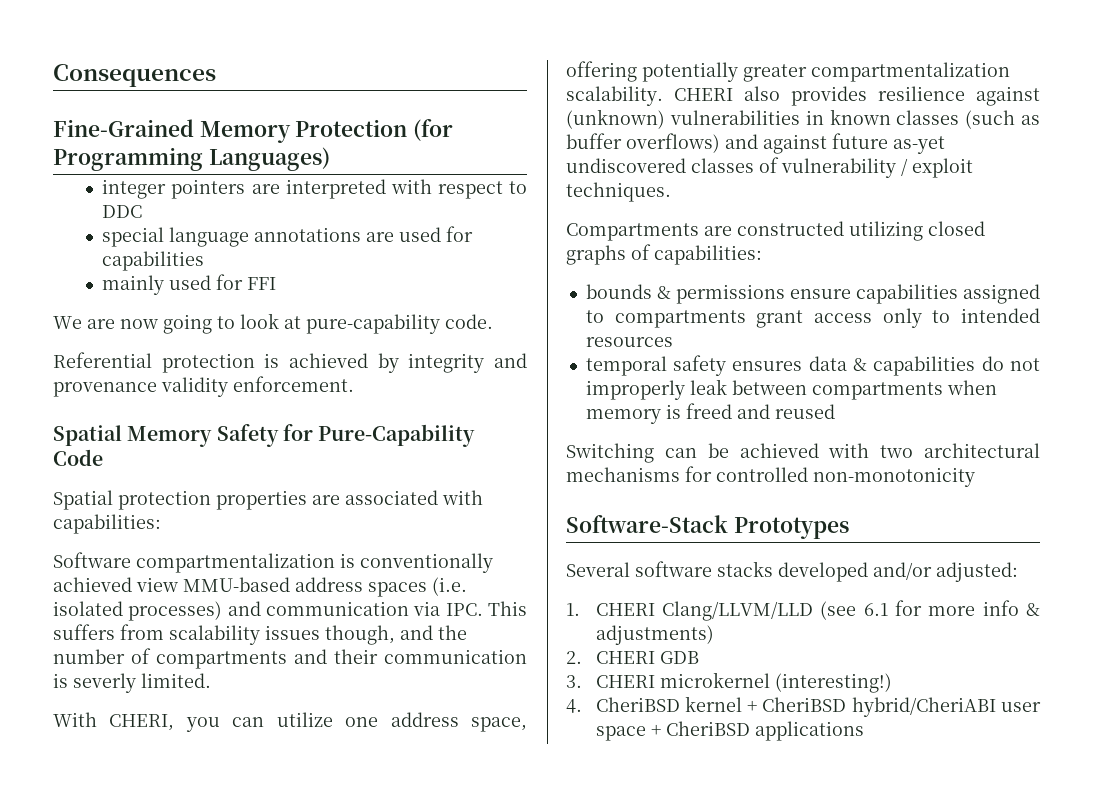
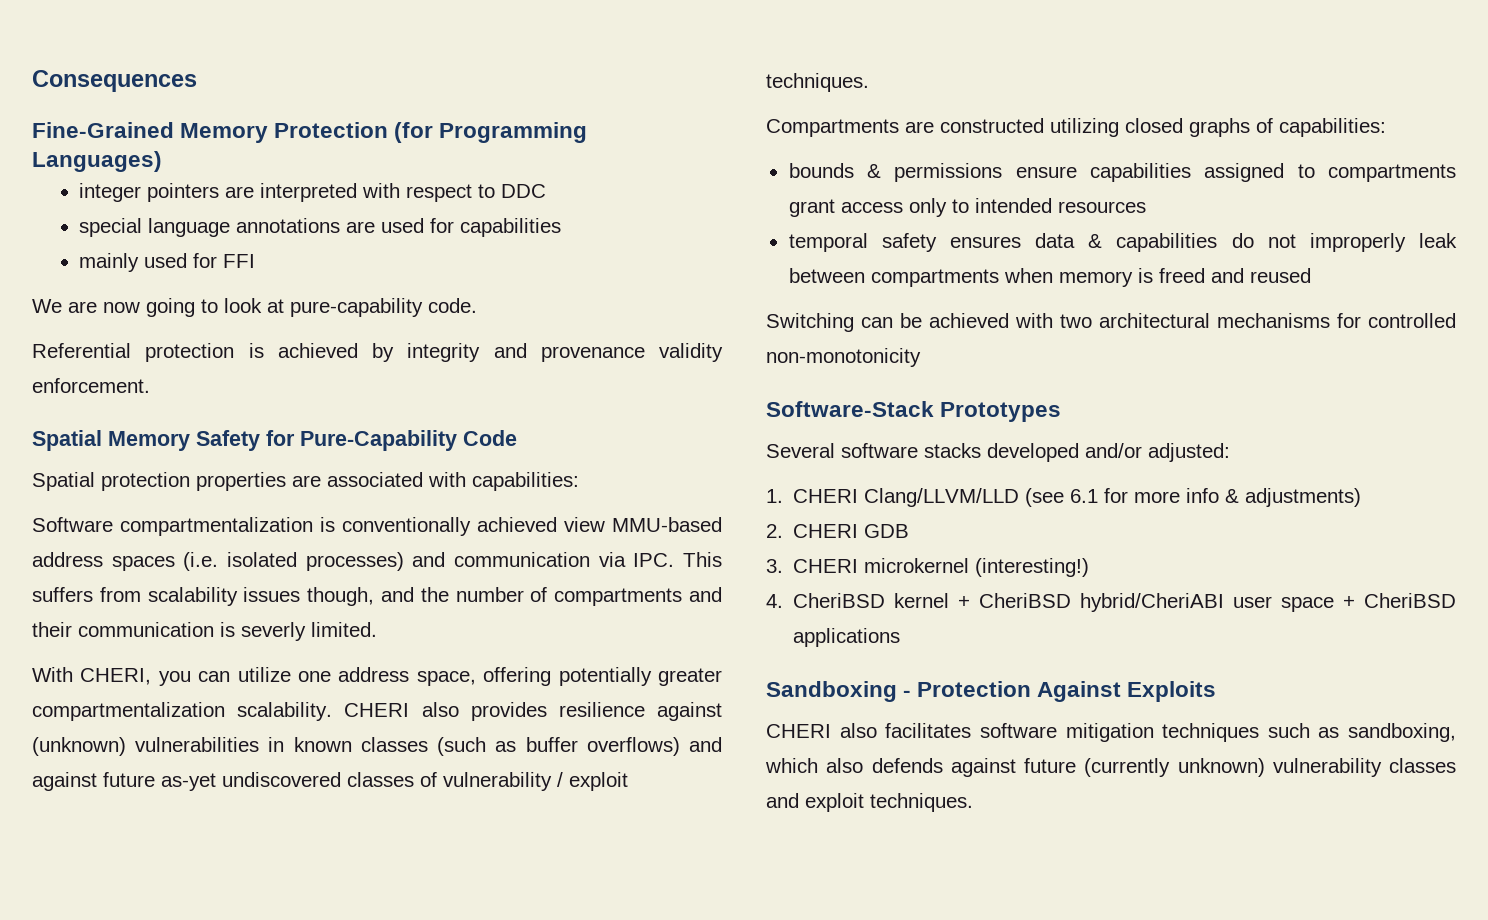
+ Sandboxing - Protection Against Exploits
+ CHERI also facilitates software mitigation techniques such as sandboxing, which also defends against future (currently unknown) vulnerability classes and exploit techniques.

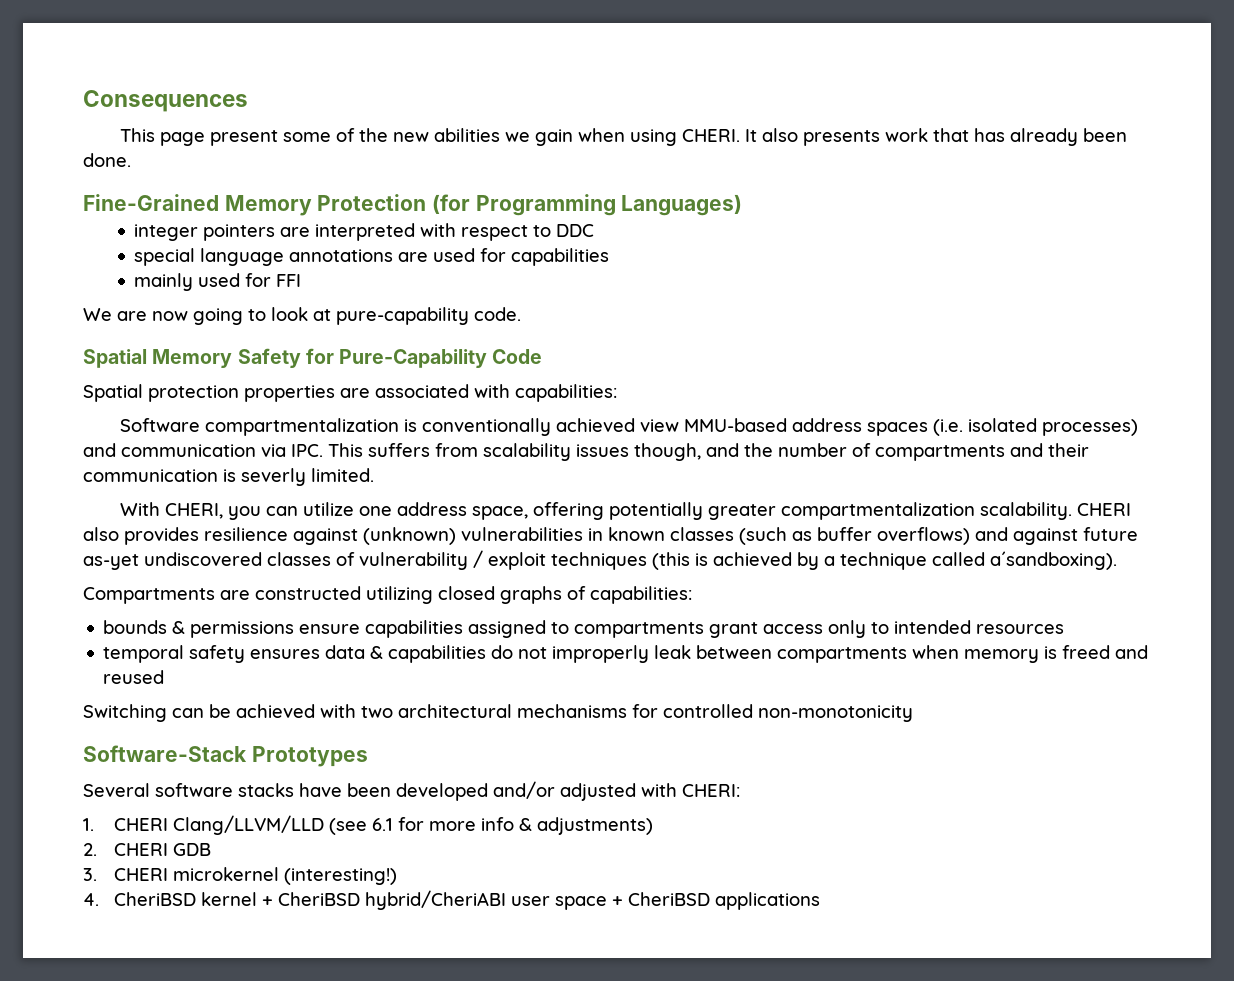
+ This page present some of the new abilities we gain when using CHERI. It also presents work that has already been done.
- Referential protection is achieved by integrity and provenance validity enforcement.
- CHERI also provides resilience against (unknown) vulnerabilities in known classes (such as buffer overflows) and against future as-yet undiscovered classes of vulnerability / exploit techniques.
+ CHERI also provides resilience against (unknown) vulnerabilities in known classes (such as buffer overflows) and against future as-yet undiscovered classes of vulnerability / exploit techniques (this is achieved by a technique called a´sandboxing).
- Several software stacks developed and/or adjusted:
+ Several software stacks have been developed and/or adjusted with CHERI:
- Sandboxing - Protection Against Exploits
- CHERI also facilitates software mitigation techniques such as sandboxing, which also defends against future (currently unknown) vulnerability classes and exploit techniques.

